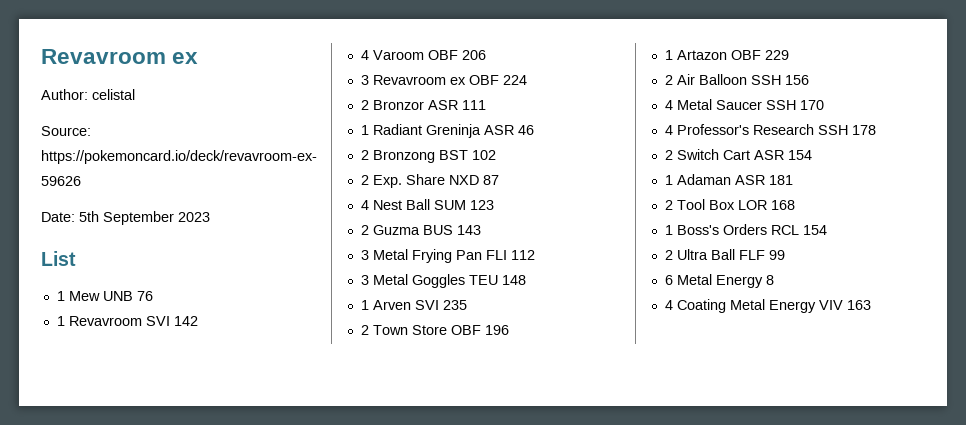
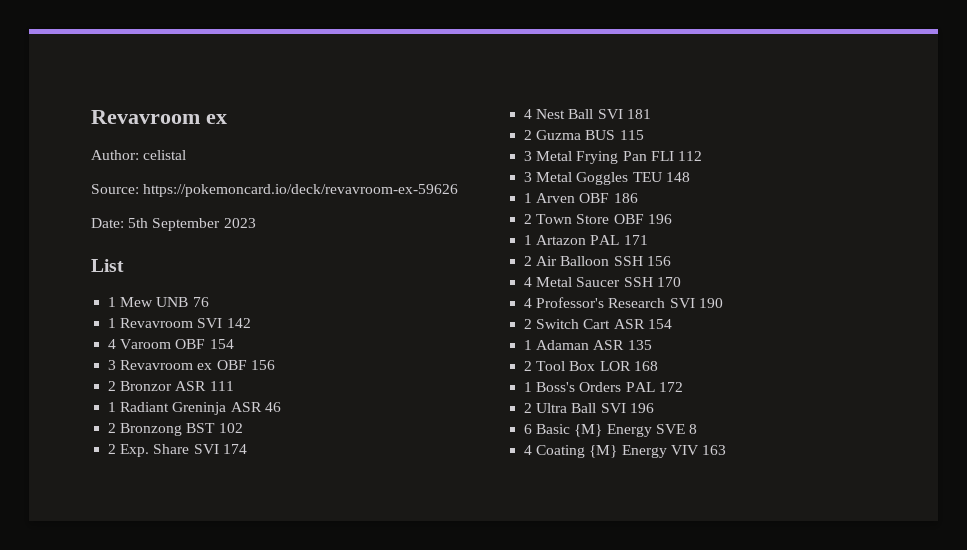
- 4 Varoom OBF 206
+ 4 Varoom OBF 154
- 3 Revavroom ex OBF 224
+ 3 Revavroom ex OBF 156
- 2 Exp. Share NXD 87
+ 2 Exp. Share SVI 174
- 4 Nest Ball SUM 123
+ 4 Nest Ball SVI 181
- 2 Guzma BUS 143
+ 2 Guzma BUS 115
- 1 Arven SVI 235
+ 1 Arven OBF 186
- 1 Artazon OBF 229
+ 1 Artazon PAL 171
- 4 Professor's Research SSH 178
+ 4 Professor's Research SVI 190
- 1 Adaman ASR 181
+ 1 Adaman ASR 135
- 1 Boss's Orders RCL 154
+ 1 Boss's Orders PAL 172
- 2 Ultra Ball FLF 99
+ 2 Ultra Ball SVI 196
- 6 Metal Energy 8
+ 6 Basic {M} Energy SVE 8
- 4 Coating Metal Energy VIV 163
+ 4 Coating {M} Energy VIV 163

